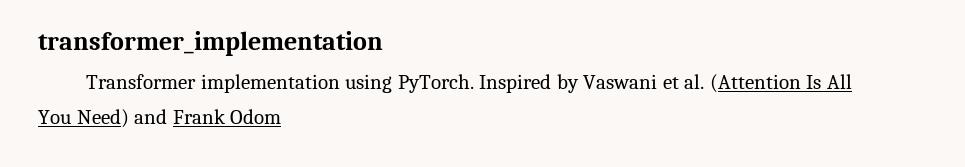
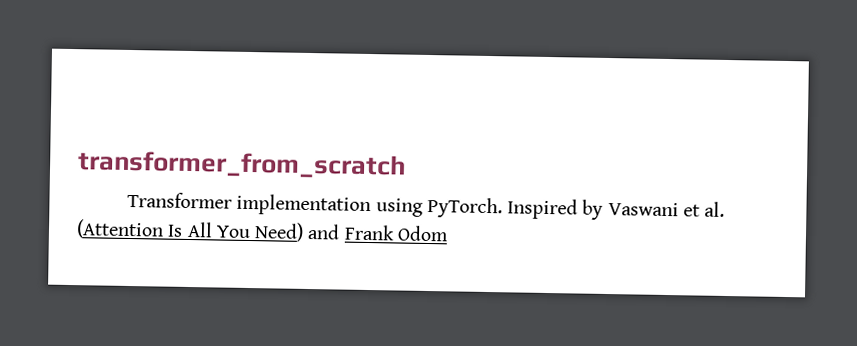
- transformer_implementation
+ transformer_from_scratch

